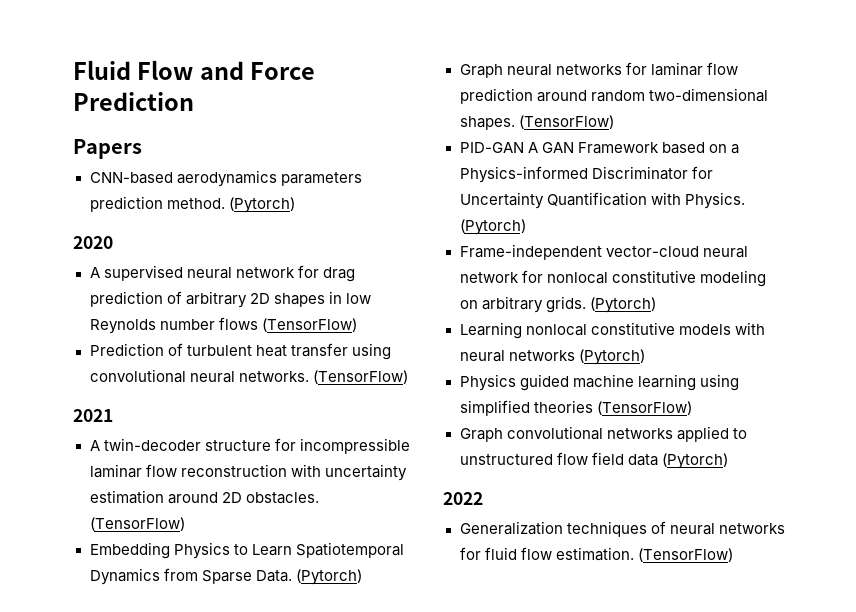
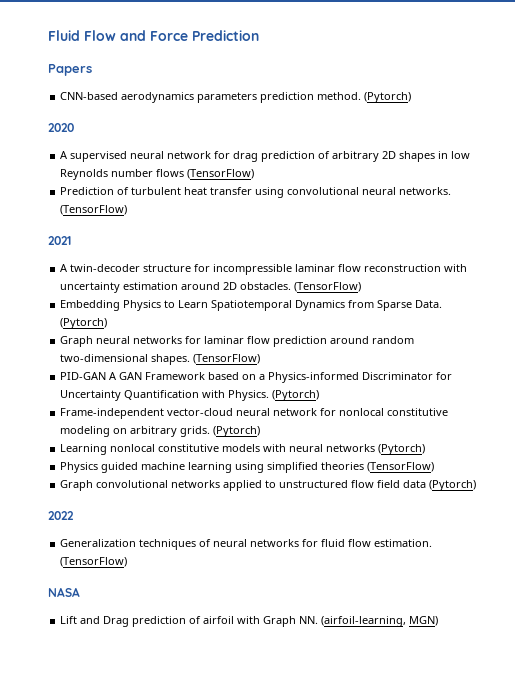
+ NASA
+ Lift and Drag prediction of airfoil with Graph NN. (airfoil-learning, MGN)

